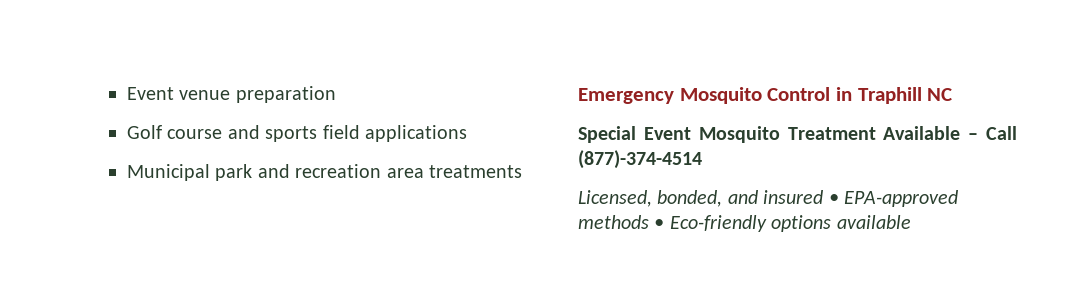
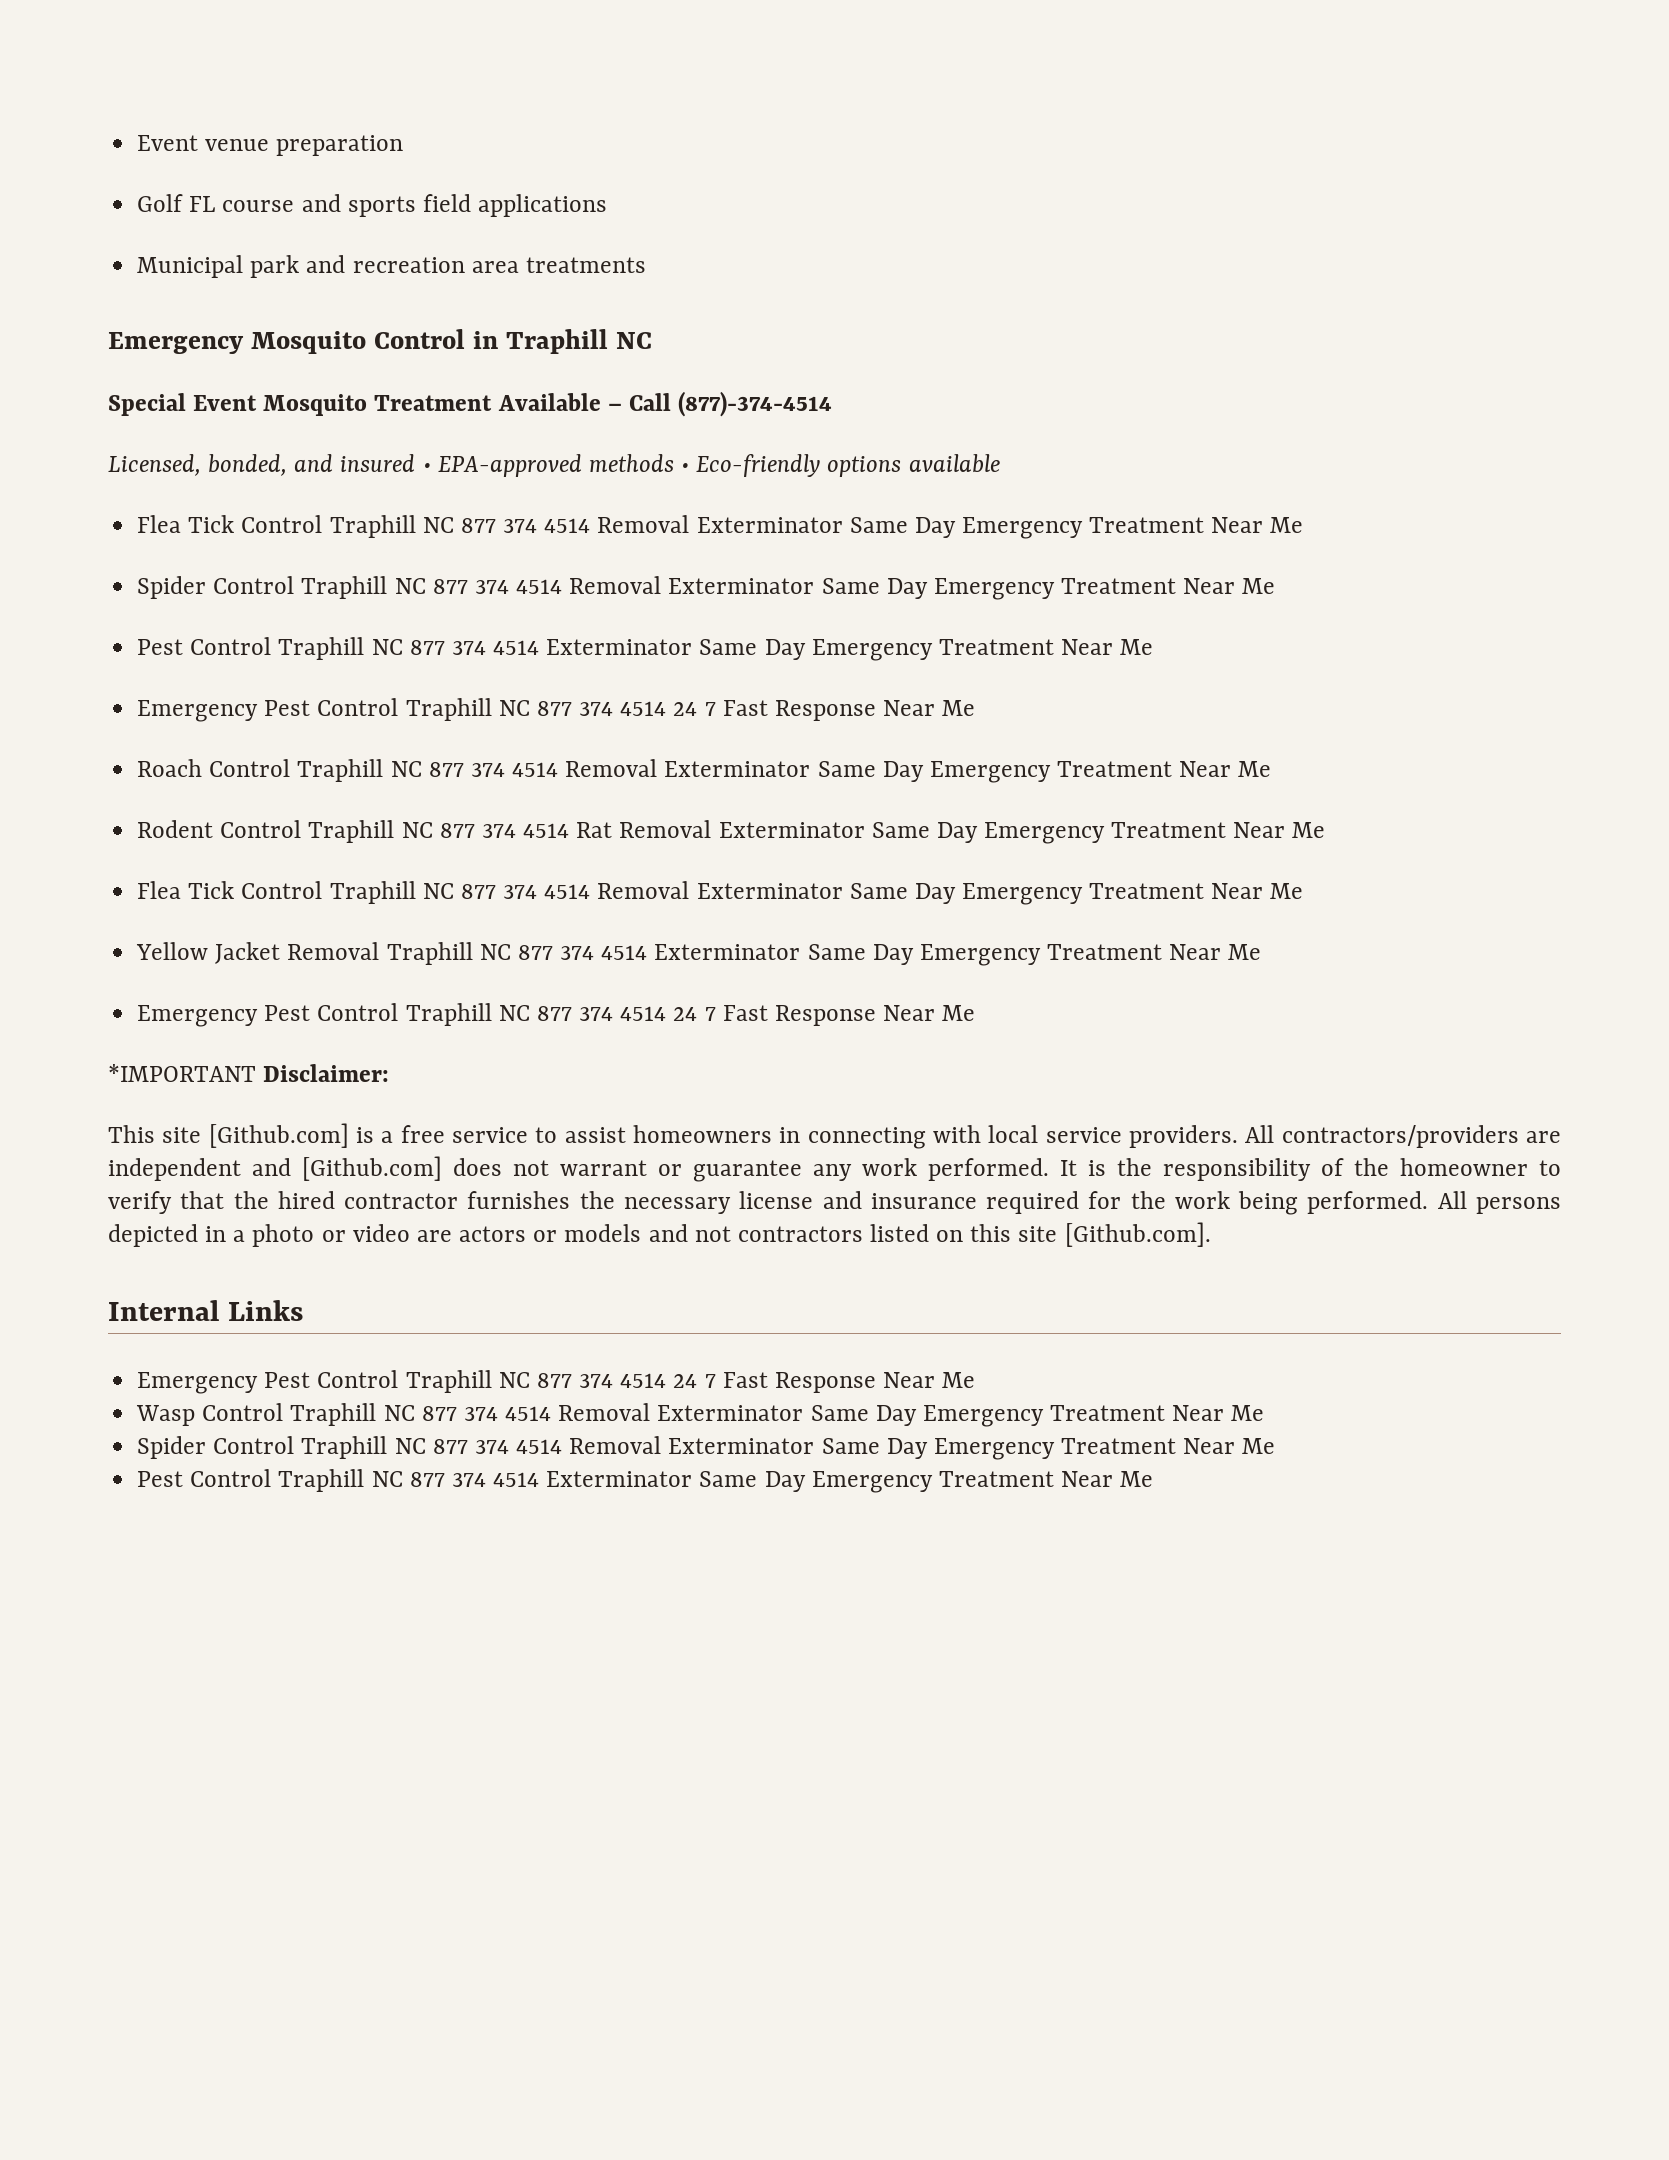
- Golf course and sports field applications
+ Golf FL course and sports field applications
  Licensed, bonded, and insured • EPA-approved methods • Eco-friendly options available
+ Flea Tick Control Traphill NC 877 374 4514 Removal Exterminator Same Day Emergency Treatment Near Me
+ Spider Control Traphill NC 877 374 4514 Removal Exterminator Same Day Emergency Treatment Near Me
+ Pest Control Traphill NC 877 374 4514 Exterminator Same Day Emergency Treatment Near Me
+ Emergency Pest Control Traphill NC 877 374 4514 24 7 Fast Response Near Me
+ Roach Control Traphill NC 877 374 4514 Removal Exterminator Same Day Emergency Treatment Near Me
+ Rodent Control Traphill NC 877 374 4514 Rat Removal Exterminator Same Day Emergency Treatment Near Me
+ Flea Tick Control Traphill NC 877 374 4514 Removal Exterminator Same Day Emergency Treatment Near Me
+ Yellow Jacket Removal Traphill NC 877 374 4514 Exterminator Same Day Emergency Treatment Near Me
+ Emergency Pest Control Traphill NC 877 374 4514 24 7 Fast Response Near Me
+ *IMPORTANT Disclaimer:
+ This site [Github.com] is a free service to assist homeowners in connecting with local service providers. All contractors/providers are independent and [Github.com] does not warrant or guarantee any work performed. It is the responsibility of the homeowner to verify that the hired contractor furnishes the necessary license and insurance required for the work being performed. All persons depicted in a photo or video are actors or models and not contractors listed on this site [Github.com].
+ Internal Links
+ Emergency Pest Control Traphill NC 877 374 4514 24 7 Fast Response Near Me
+ Wasp Control Traphill NC 877 374 4514 Removal Exterminator Same Day Emergency Treatment Near Me
+ Spider Control Traphill NC 877 374 4514 Removal Exterminator Same Day Emergency Treatment Near Me
+ Pest Control Traphill NC 877 374 4514 Exterminator Same Day Emergency Treatment Near Me

